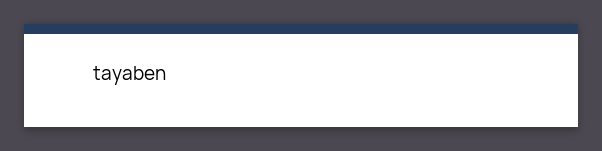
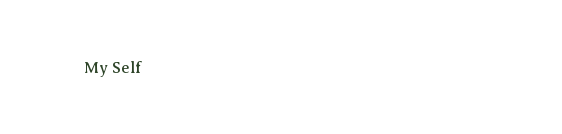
- tayaben
+ My Self

